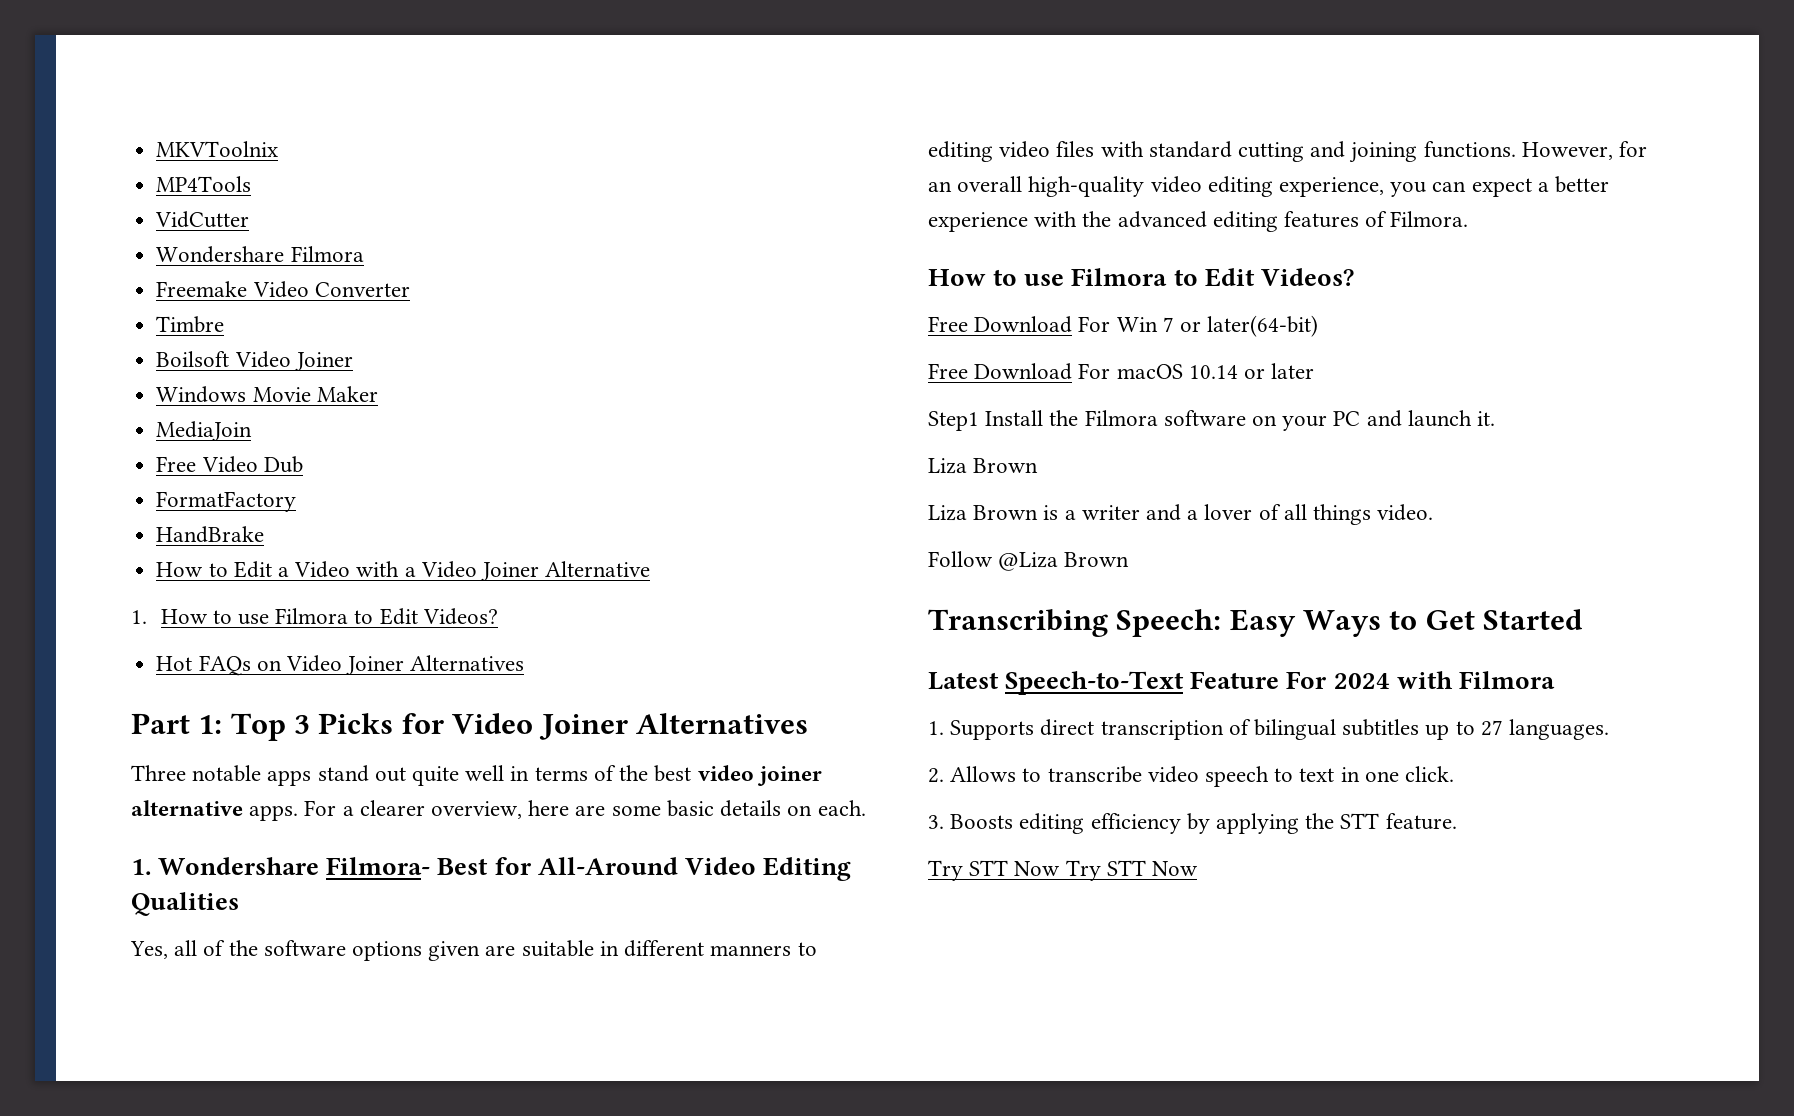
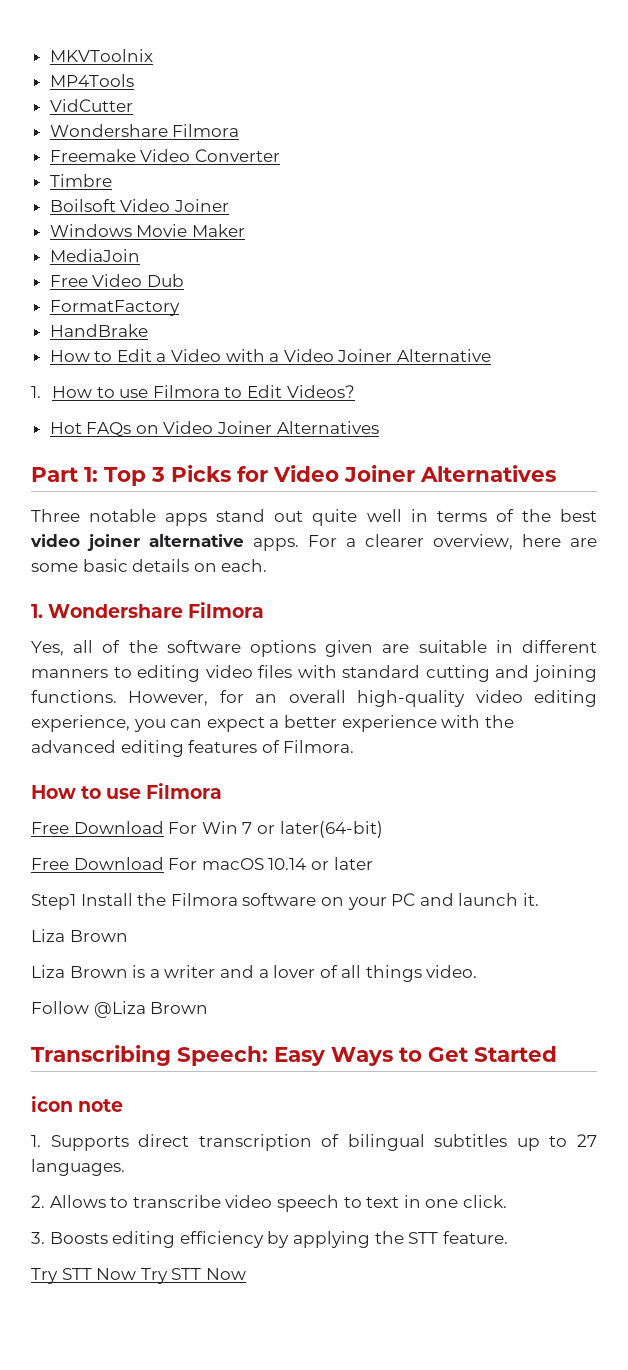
- 1. Wondershare Filmora- Best for All-Around Video Editing Qualities
+ 1. Wondershare Filmora
  However, for an overall high-quality video editing experience, you can expect a better experience with the advanced editing features of Filmora.
- How to use Filmora to Edit Videos?
+ How to use Filmora
- Latest Speech-to-Text Feature For 2024 with Filmora
+ icon note

